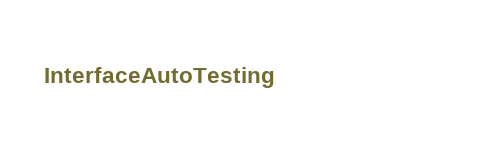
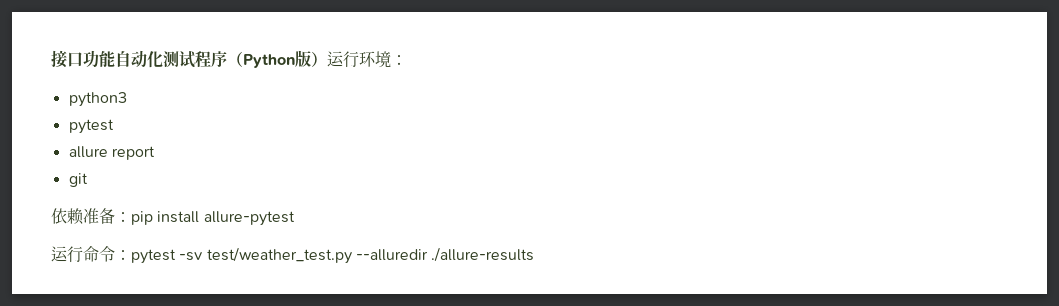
- InterfaceAutoTesting
+ 接口功能自动化测试程序（Python版）运行环境：
+ python3
+ pytest
+ allure report
+ git
+ 依赖准备：pip install allure-pytest
+ 运行命令：pytest -sv test/weather_test.py --alluredir ./allure-results

